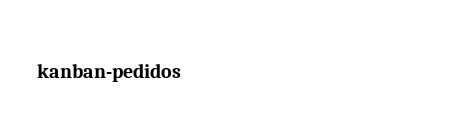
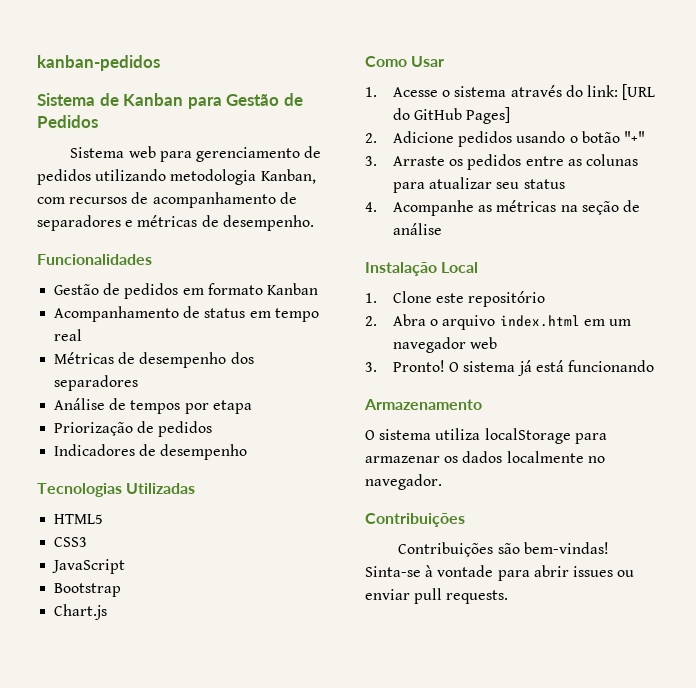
+ Sistema de Kanban para Gestão de Pedidos
+ Sistema web para gerenciamento de pedidos utilizando metodologia Kanban, com recursos de acompanhamento de separadores e métricas de desempenho.
+ Funcionalidades
+ Gestão de pedidos em formato Kanban
+ Acompanhamento de status em tempo real
+ Métricas de desempenho dos separadores
+ Análise de tempos por etapa
+ Priorização de pedidos
+ Indicadores de desempenho
+ Tecnologias Utilizadas
+ HTML5
+ CSS3
+ JavaScript
+ Bootstrap
+ Chart.js
+ Como Usar
+ 1. Acesse o sistema através do link: [URL do GitHub Pages]
+ 2. Adicione pedidos usando o botão "+"
+ 3. Arraste os pedidos entre as colunas para atualizar seu status
+ 4. Acompanhe as métricas na seção de análise
+ Instalação Local
+ 1. Clone este repositório
+ 2. Abra o arquivo index.html em um navegador web
+ 3. Pronto! O sistema já está funcionando
+ Armazenamento
+ O sistema utiliza localStorage para armazenar os dados localmente no navegador.
+ Contribuições
+ Contribuições são bem-vindas! Sinta-se à vontade para abrir issues ou enviar pull requests.

